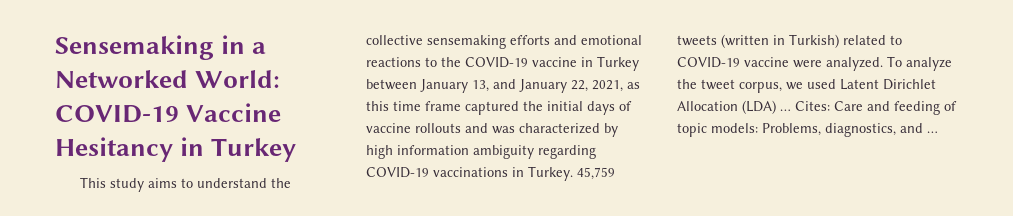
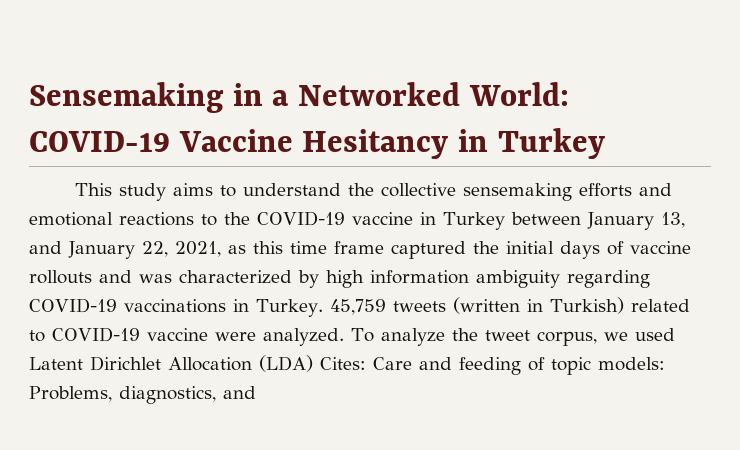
- To analyze the tweet corpus, we used Latent Dirichlet Allocation (LDA) … Cites: Care and feeding of topic models: Problems, diagnostics, and …
+ To analyze the tweet corpus, we used Latent Dirichlet Allocation (LDA) Cites: Care and feeding of topic models: Problems, diagnostics, and

